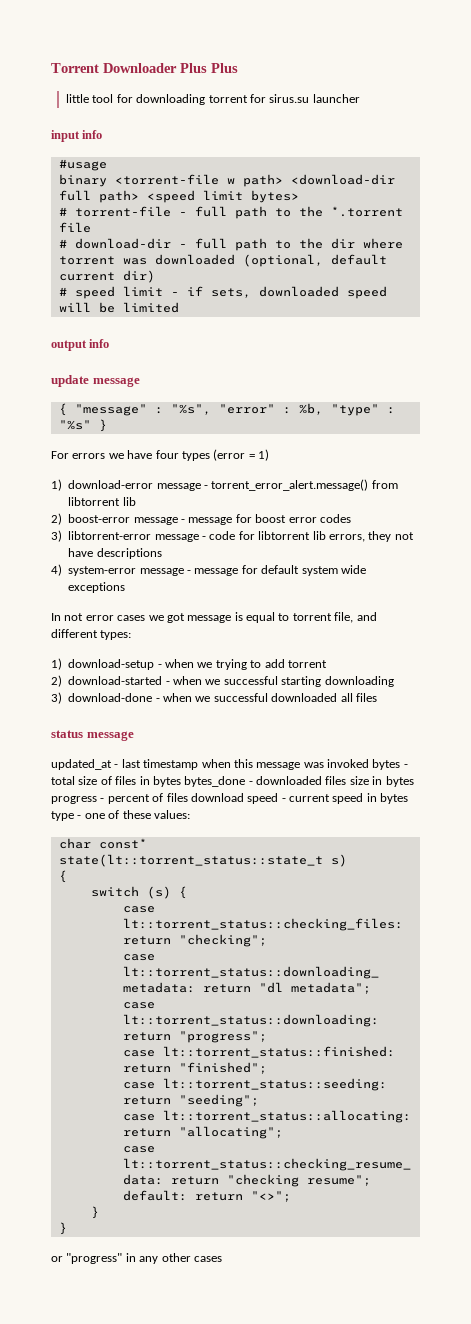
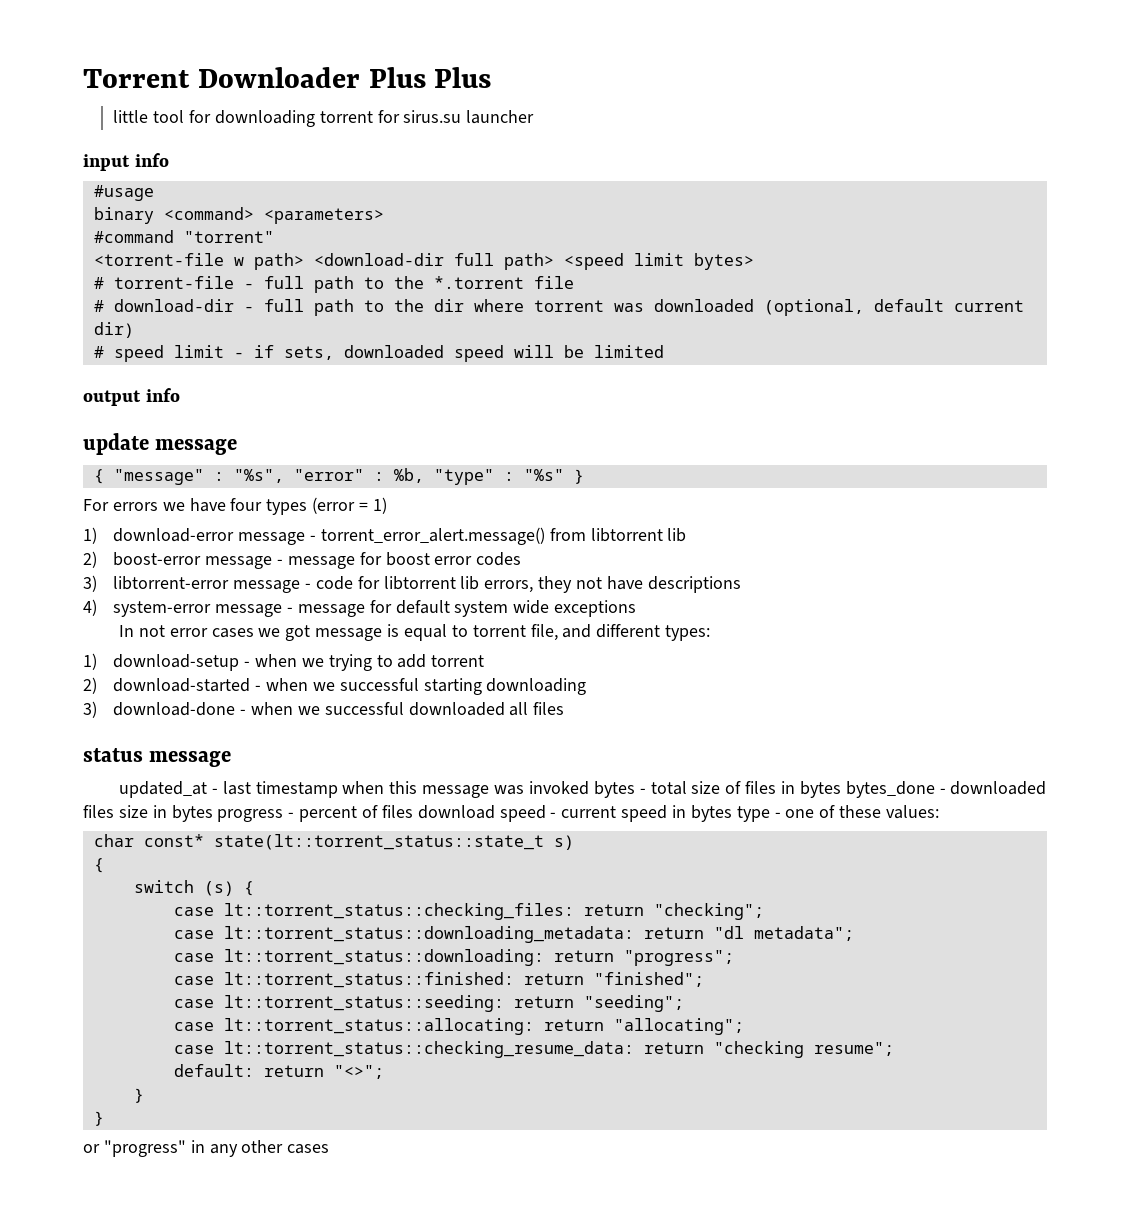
- binary <torrent-file w path> <download-dir full path> <speed limit bytes>
+ binary <command> <parameters>
+ #command "torrent"
+ <torrent-file w path> <download-dir full path> <speed limit bytes>

